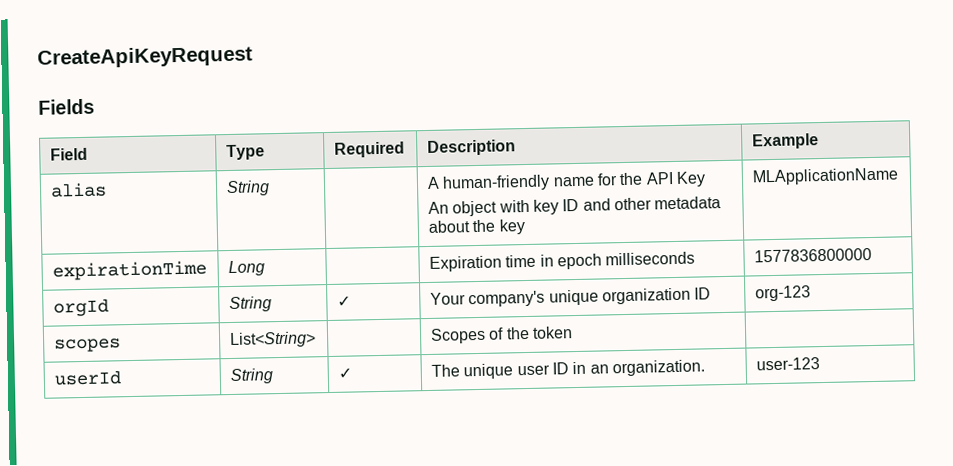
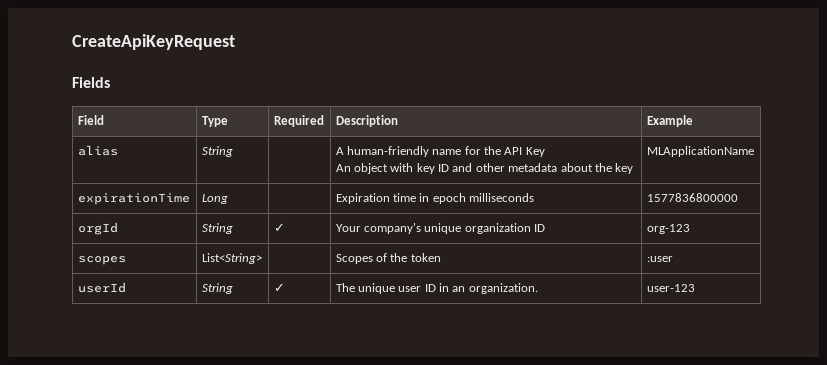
- scopes | List<String> | | Scopes of the token |
+ scopes | List<String> | | Scopes of the token | :user

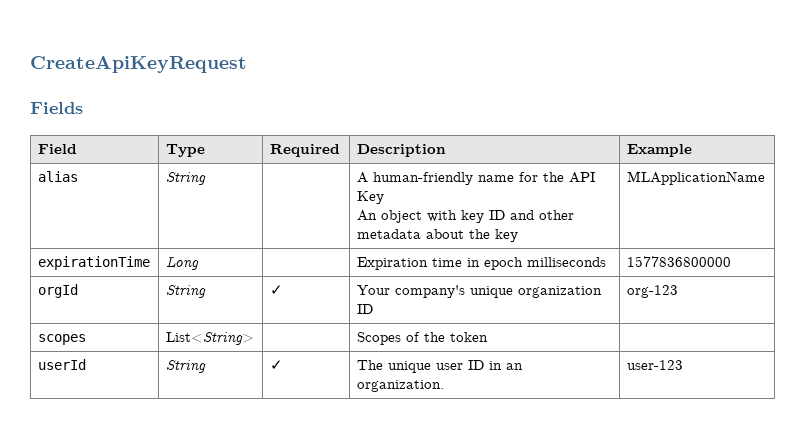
- scopes | List<String> | | Scopes of the token | :user
+ scopes | List<String> | | Scopes of the token |

